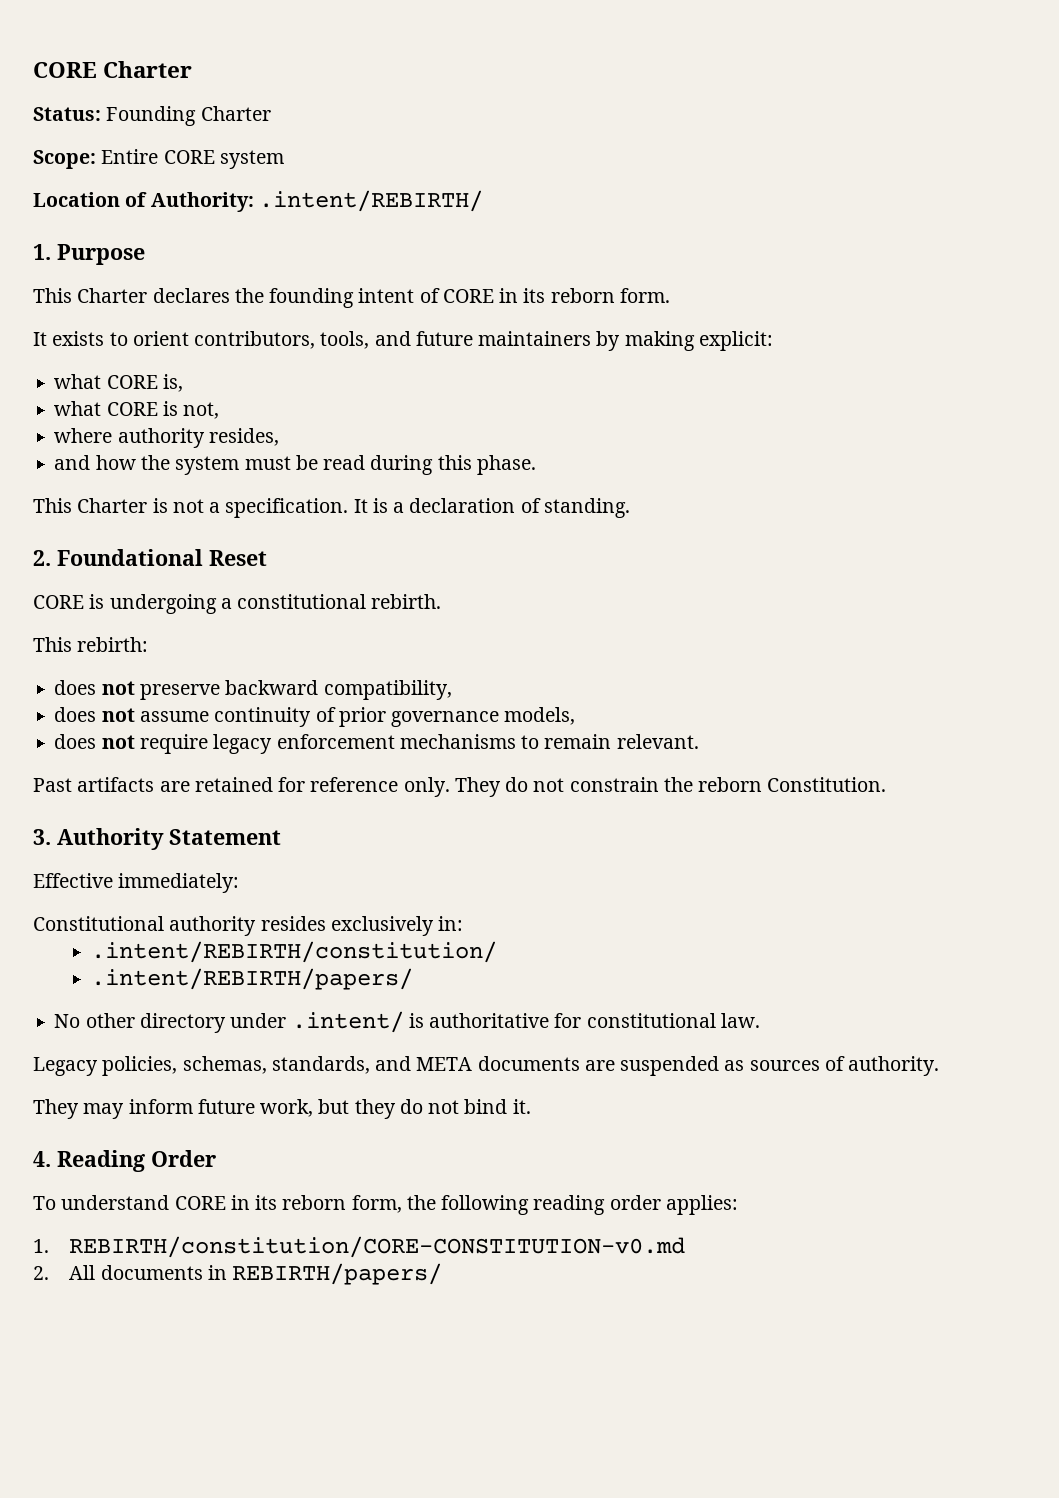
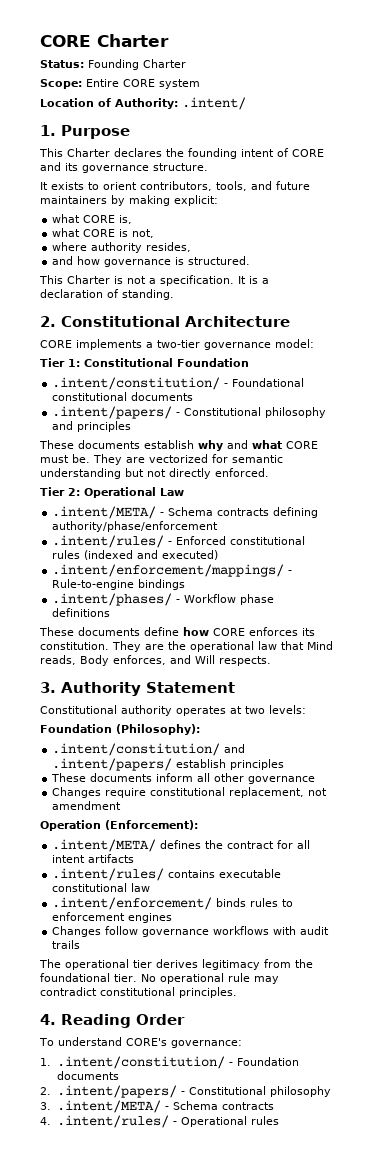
- Location of Authority: .intent/REBIRTH/
+ Location of Authority: .intent/
- This Charter declares the founding intent of CORE in its reborn form.
+ This Charter declares the founding intent of CORE and its governance structure.
- and how the system must be read during this phase.
+ and how governance is structured.
- 2. Foundational Reset
- CORE is undergoing a constitutional rebirth.
- This rebirth:
- does not preserve backward compatibility,
- does not assume continuity of prior governance models,
- does not require legacy enforcement mechanisms to remain relevant.
- Past artifacts are retained for reference only. They do not constrain the reborn Constitution.
+ 2. Constitutional Architecture
+ CORE implements a two-tier governance model:
+ Tier 1: Constitutional Foundation
+ .intent/constitution/ - Foundational constitutional documents
+ .intent/papers/ - Constitutional philosophy and principles
+ These documents establish why and what CORE must be. They are vectorized for semantic understanding but not directly enforced.
+ Tier 2: Operational Law
+ .intent/META/ - Schema contracts defining authority/phase/enforcement
+ .intent/rules/ - Enforced constitutional rules (indexed and executed)
+ .intent/enforcement/mappings/ - Rule-to-engine bindings
+ .intent/phases/ - Workflow phase definitions
+ These documents define how CORE enforces its constitution. They are the operational law that Mind reads, Body enforces, and Will respects.
- Effective immediately:
- Constitutional authority resides exclusively in:
- .intent/REBIRTH/constitution/
- .intent/REBIRTH/papers/
- No other directory under .intent/ is authoritative for constitutional law.
- Legacy policies, schemas, standards, and META documents are suspended as sources of authority.
- They may inform future work, but they do not bind it.
+ Constitutional authority operates at two levels:
+ Foundation (Philosophy):
+ .intent/constitution/ and .intent/papers/ establish principles
+ These documents inform all other governance
+ Changes require constitutional replacement, not amendment
+ Operation (Enforcement):
+ .intent/META/ defines the contract for all intent artifacts
+ .intent/rules/ contains executable constitutional law
+ .intent/enforcement/ binds rules to enforcement engines
+ Changes follow governance workflows with audit trails
+ The operational tier derives legitimacy from the foundational tier. No operational rule may contradict constitutional principles.
- To understand CORE in its reborn form, the following reading order applies:
- 1. REBIRTH/constitution/CORE-CONSTITUTION-v0.md
- 2. All documents in REBIRTH/papers/
+ To understand CORE's governance:
+ 1. .intent/constitution/ - Foundation documents
+ 2. .intent/papers/ - Constitutional philosophy
+ 3. .intent/META/ - Schema contracts
+ 4. .intent/rules/ - Operational rules

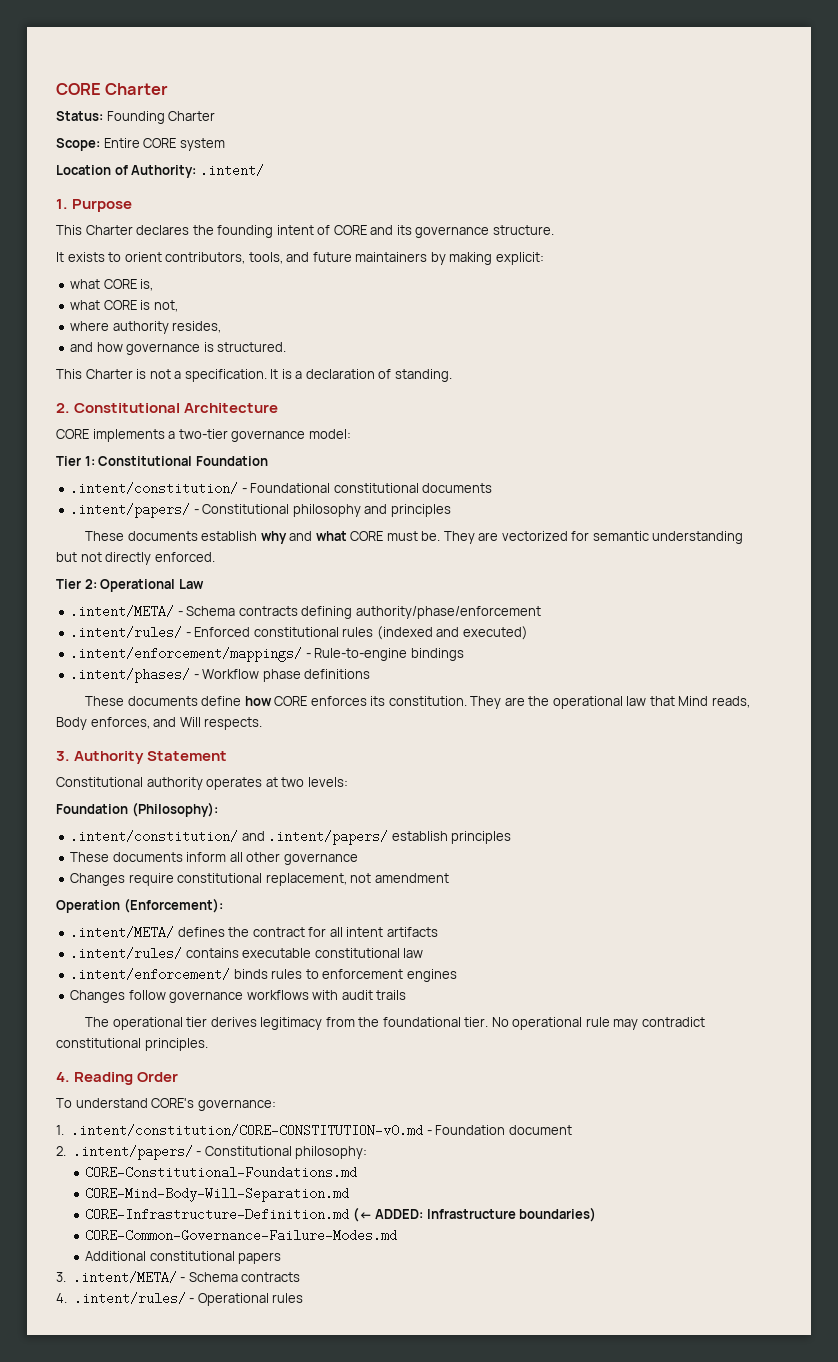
- 1. .intent/constitution/ - Foundation documents
+ 1. .intent/constitution/CORE-CONSTITUTION-v0.md - Foundation document
- 2. .intent/papers/ - Constitutional philosophy
+ 2. .intent/papers/ - Constitutional philosophy:
+ CORE-Constitutional-Foundations.md
+ CORE-Mind-Body-Will-Separation.md
+ CORE-Infrastructure-Definition.md (← ADDED: Infrastructure boundaries)
+ CORE-Common-Governance-Failure-Modes.md
+ Additional constitutional papers

